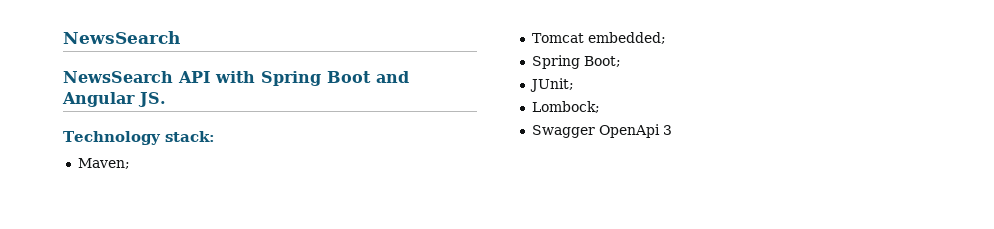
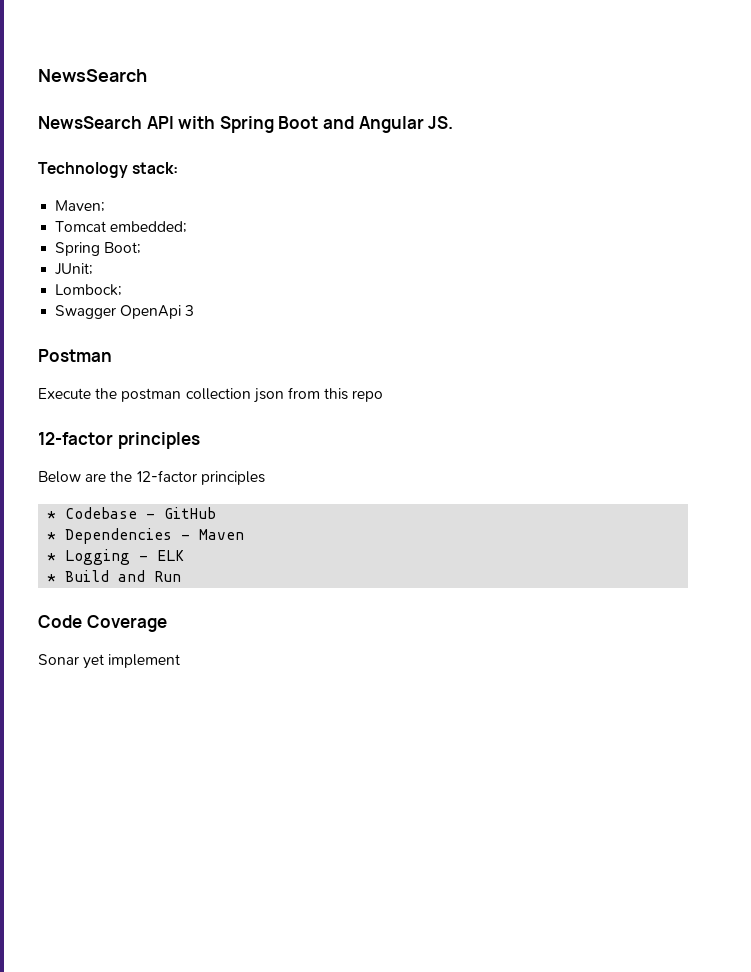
+ Postman
+ Execute the postman collection json from this repo
+ 12-factor principles
+ Below are the 12-factor principles
+ * Codebase - GitHub
+ * Dependencies - Maven
+ * Logging - ELK
+ * Build and Run
+ Code Coverage
+ Sonar yet implement

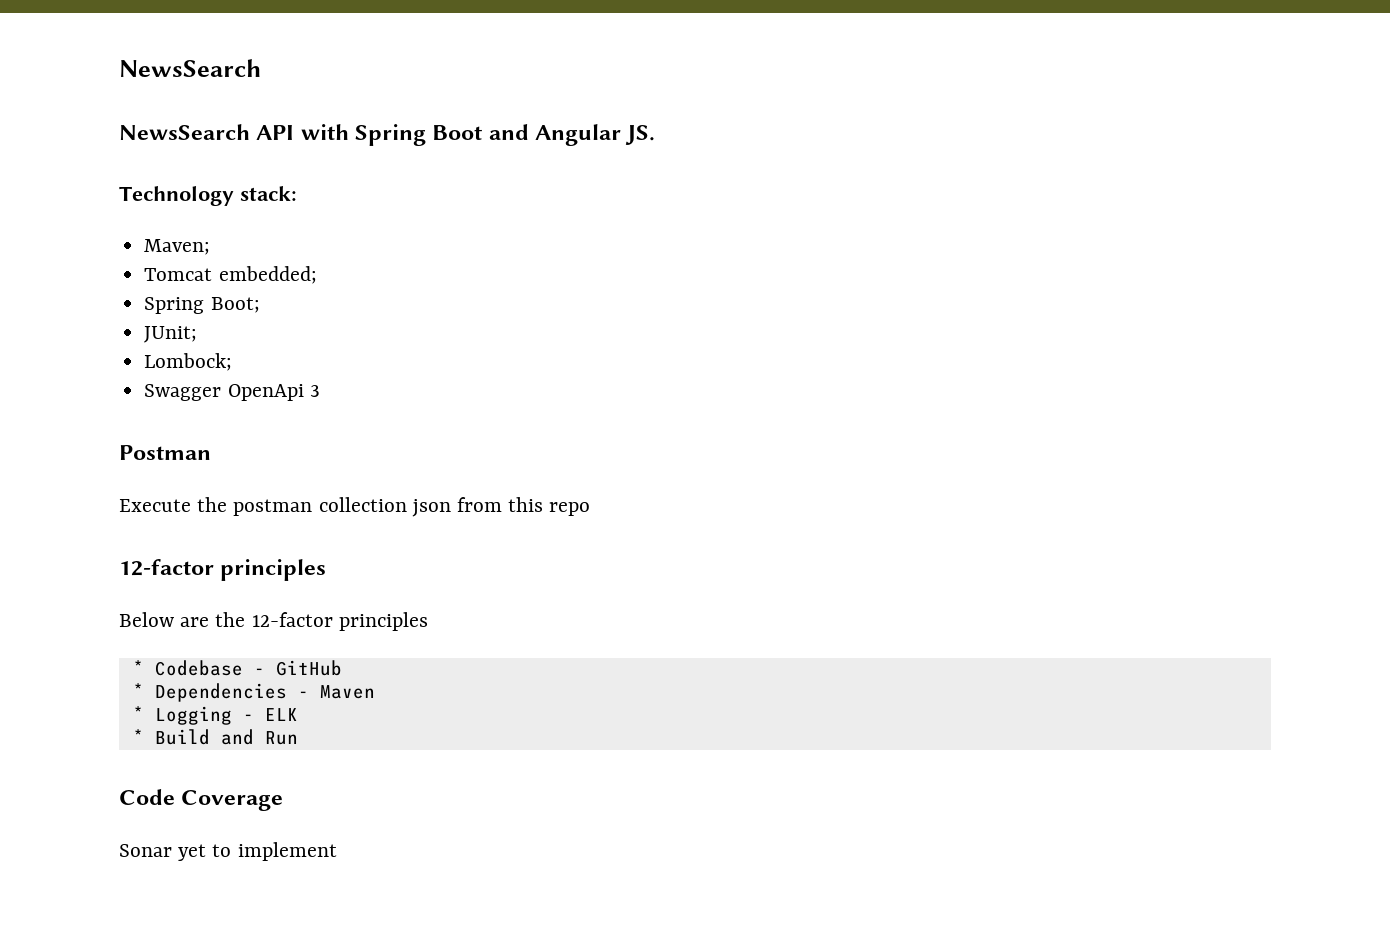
- Sonar yet implement
+ Sonar yet to implement

